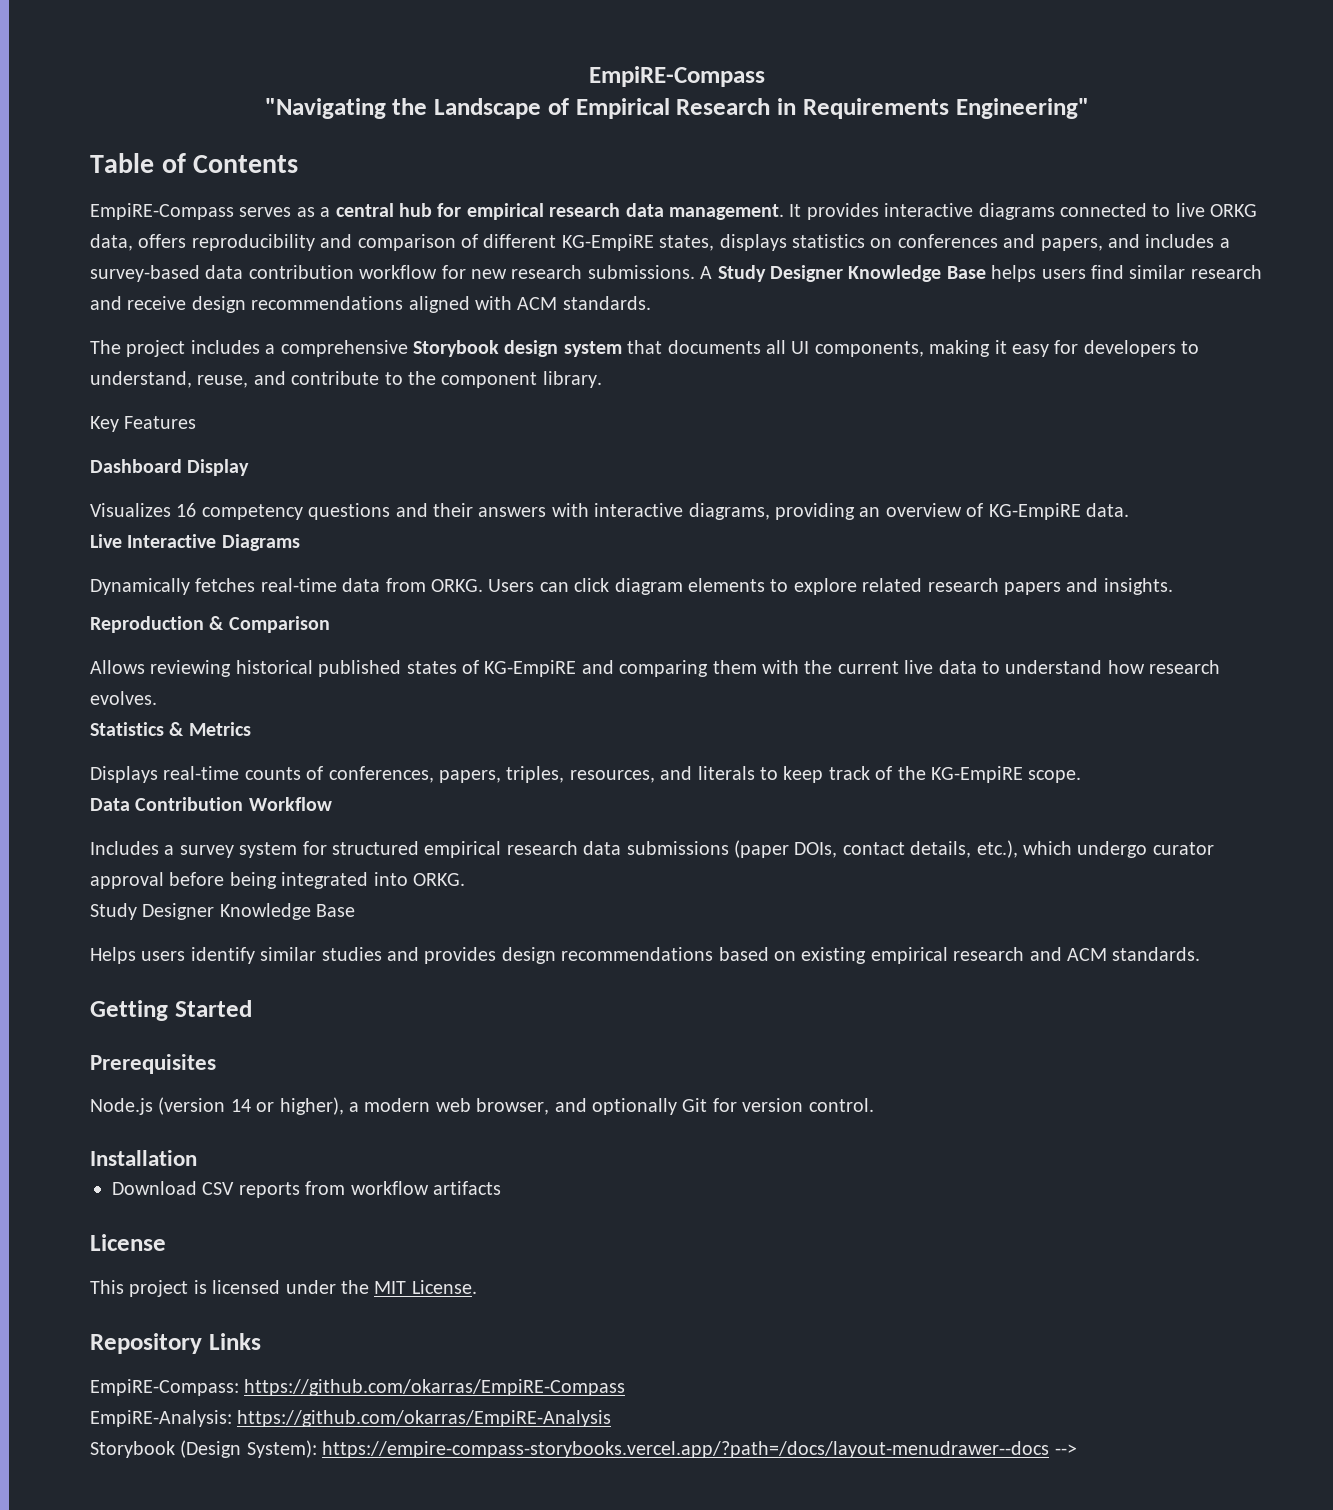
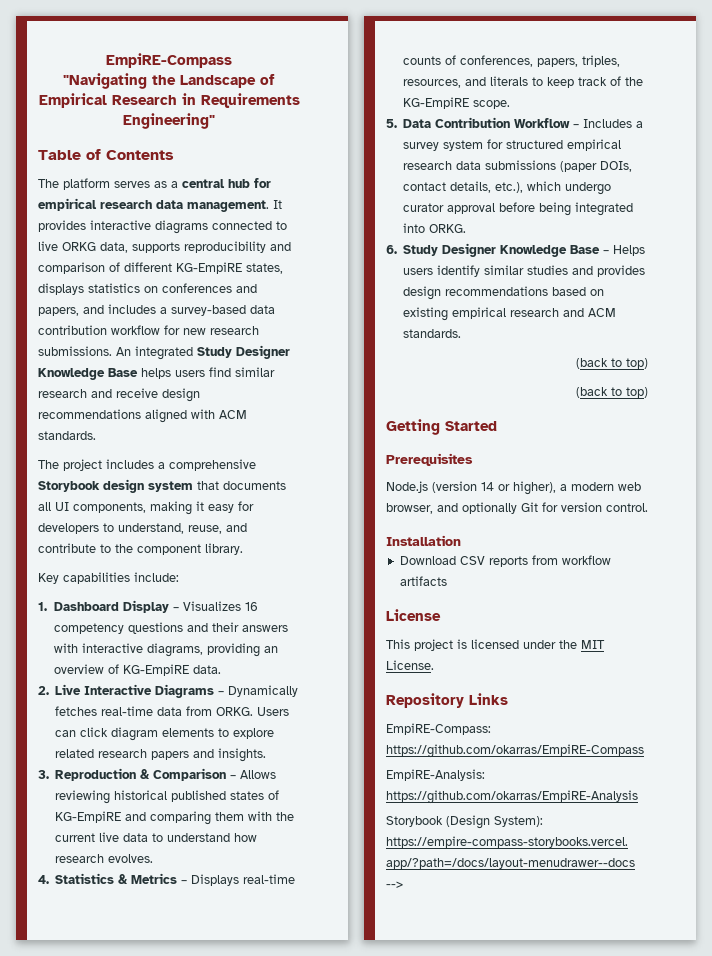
- EmpiRE-Compass serves as a central hub for empirical research data management.
+ The platform serves as a central hub for empirical research data management.
- It provides interactive diagrams connected to live ORKG data, offers reproducibility and comparison of different KG-EmpiRE states, displays statistics on conferences and papers, and includes a survey-based data contribution workflow for new research submissions.
+ It provides interactive diagrams connected to live ORKG data, supports reproducibility and comparison of different KG-EmpiRE states, displays statistics on conferences and papers, and includes a survey-based data contribution workflow for new research submissions.
- A Study Designer Knowledge Base helps users find similar research and receive design recommendations aligned with ACM standards.
+ An integrated Study Designer Knowledge Base helps users find similar research and receive design recommendations aligned with ACM standards.
- Key Features
- Dashboard Display
- Visualizes 16 competency questions and their answers with interactive diagrams, providing an overview of KG-EmpiRE data.
+ Key capabilities include:
+ 1. Dashboard Display – Visualizes 16 competency questions and their answers with interactive diagrams, providing an overview of KG-EmpiRE data.
- Live Interactive Diagrams
- Dynamically fetches real-time data from ORKG.
+ 2. Live Interactive Diagrams – Dynamically fetches real-time data from ORKG.
- Reproduction & Comparison
- Allows reviewing historical published states of KG-EmpiRE and comparing them with the current live data to understand how research evolves.
+ 3. Reproduction & Comparison – Allows reviewing historical published states of KG-EmpiRE and comparing them with the current live data to understand how research evolves.
- Statistics & Metrics
- Displays real-time counts of conferences, papers, triples, resources, and literals to keep track of the KG-EmpiRE scope.
+ 4. Statistics & Metrics – Displays real-time counts of conferences, papers, triples, resources, and literals to keep track of the KG-EmpiRE scope.
- Data Contribution Workflow
- Includes a survey system for structured empirical research data submissions (paper DOIs, contact details, etc.), which undergo curator approval before being integrated into ORKG.
- Study Designer Knowledge Base
- Helps users identify similar studies and provides design recommendations based on existing empirical research and ACM standards.
+ 5. Data Contribution Workflow – Includes a survey system for structured empirical research data submissions (paper DOIs, contact details, etc.), which undergo curator approval before being integrated into ORKG.
+ 6. Study Designer Knowledge Base – Helps users identify similar studies and provides design recommendations based on existing empirical research and ACM standards.
+ (back to top)
+ (back to top)

